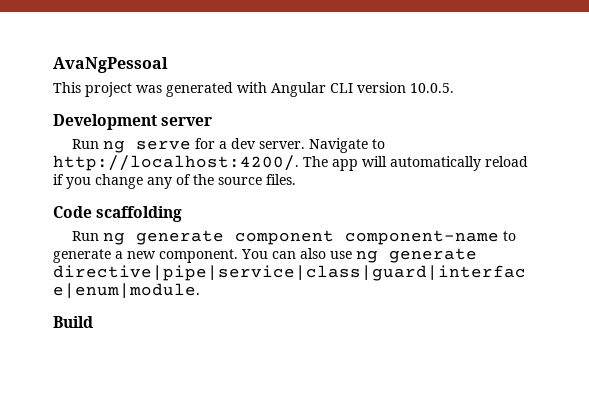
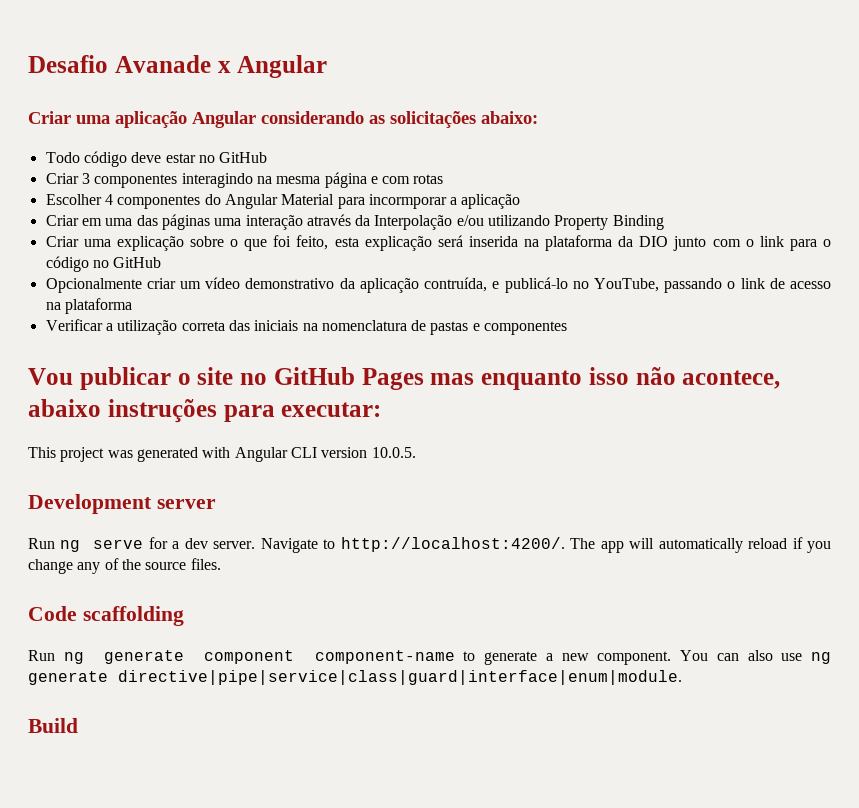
- AvaNgPessoal
+ Desafio Avanade x Angular
+ Criar uma aplicação Angular considerando as solicitações abaixo:
+ Todo código deve estar no GitHub
+ Criar 3 componentes interagindo na mesma página e com rotas
+ Escolher 4 componentes do Angular Material para incormporar a aplicação
+ Criar em uma das páginas uma interação através da Interpolação e/ou utilizando Property Binding
+ Criar uma explicação sobre o que foi feito, esta explicação será inserida na plataforma da DIO junto com o link para o código no GitHub
+ Opcionalmente criar um vídeo demonstrativo da aplicação contruída, e publicá-lo no YouTube, passando o link de acesso na plataforma
+ Verificar a utilização correta das iniciais na nomenclatura de pastas e componentes
+ Vou publicar o site no GitHub Pages mas enquanto isso não acontece, abaixo instruções para executar:

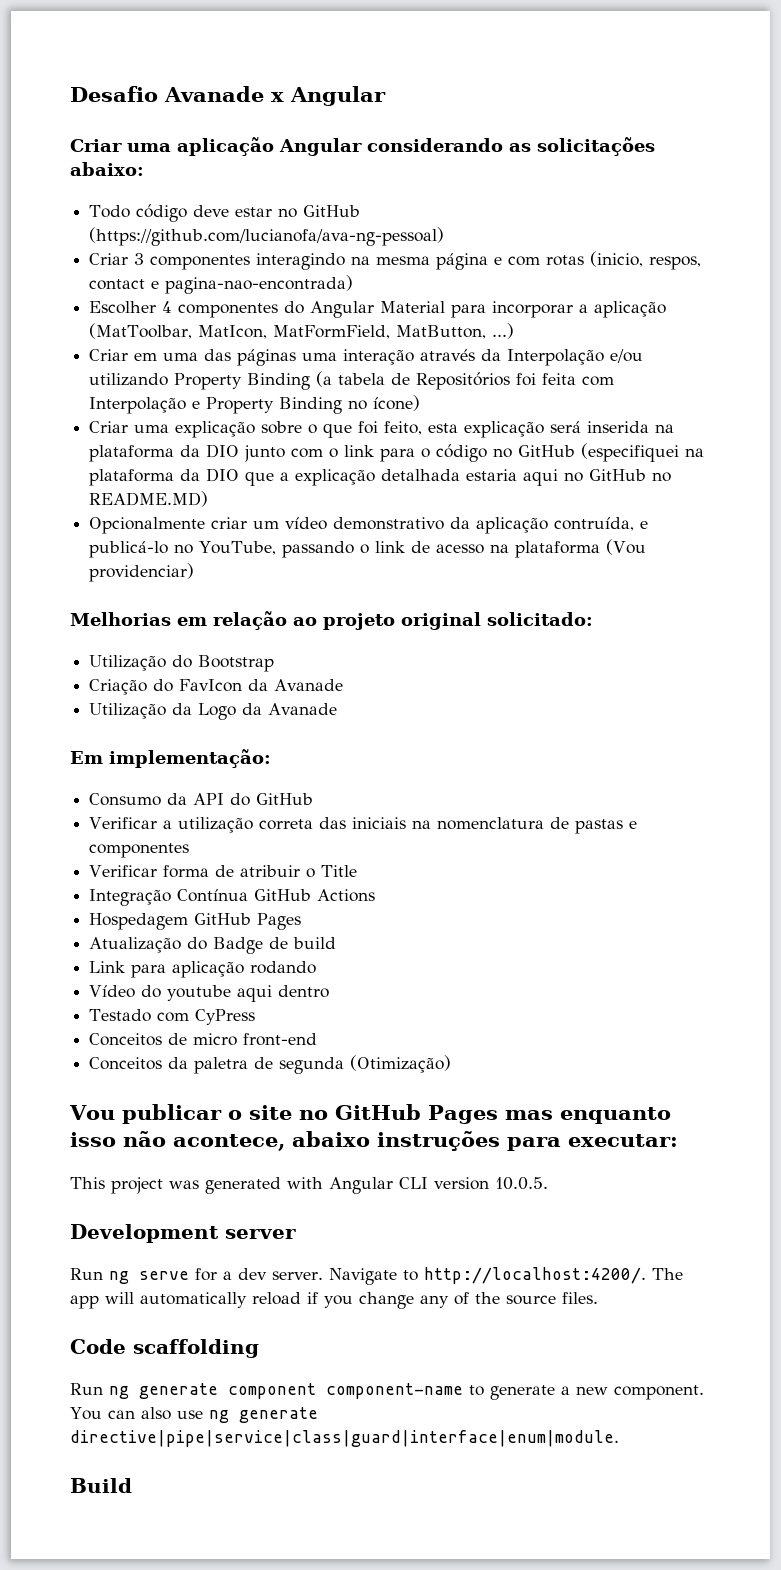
- Todo código deve estar no GitHub
+ Todo código deve estar no GitHub (https://github.com/lucianofa/ava-ng-pessoal)
- Criar 3 componentes interagindo na mesma página e com rotas
+ Criar 3 componentes interagindo na mesma página e com rotas (inicio, respos, contact e pagina-nao-encontrada)
- Escolher 4 componentes do Angular Material para incormporar a aplicação
+ Escolher 4 componentes do Angular Material para incorporar a aplicação (MatToolbar, MatIcon, MatFormField, MatButton, ...)
- Criar em uma das páginas uma interação através da Interpolação e/ou utilizando Property Binding
+ Criar em uma das páginas uma interação através da Interpolação e/ou utilizando Property Binding (a tabela de Repositórios foi feita com Interpolação e Property Binding no ícone)
- Criar uma explicação sobre o que foi feito, esta explicação será inserida na plataforma da DIO junto com o link para o código no GitHub
+ Criar uma explicação sobre o que foi feito, esta explicação será inserida na plataforma da DIO junto com o link para o código no GitHub (especifiquei na plataforma da DIO que a explicação detalhada estaria aqui no GitHub no README.MD)
- Opcionalmente criar um vídeo demonstrativo da aplicação contruída, e publicá-lo no YouTube, passando o link de acesso na plataforma
+ Opcionalmente criar um vídeo demonstrativo da aplicação contruída, e publicá-lo no YouTube, passando o link de acesso na plataforma (Vou providenciar)
+ Melhorias em relação ao projeto original solicitado:
+ Utilização do Bootstrap
+ Criação do FavIcon da Avanade
+ Utilização da Logo da Avanade
+ Em implementação:
+ Consumo da API do GitHub
+ Verificar forma de atribuir o Title
+ Integração Contínua GitHub Actions
+ Hospedagem GitHub Pages
+ Atualização do Badge de build
+ Link para aplicação rodando
+ Vídeo do youtube aqui dentro
+ Testado com CyPress
+ Conceitos de micro front-end
+ Conceitos da paletra de segunda (Otimização)

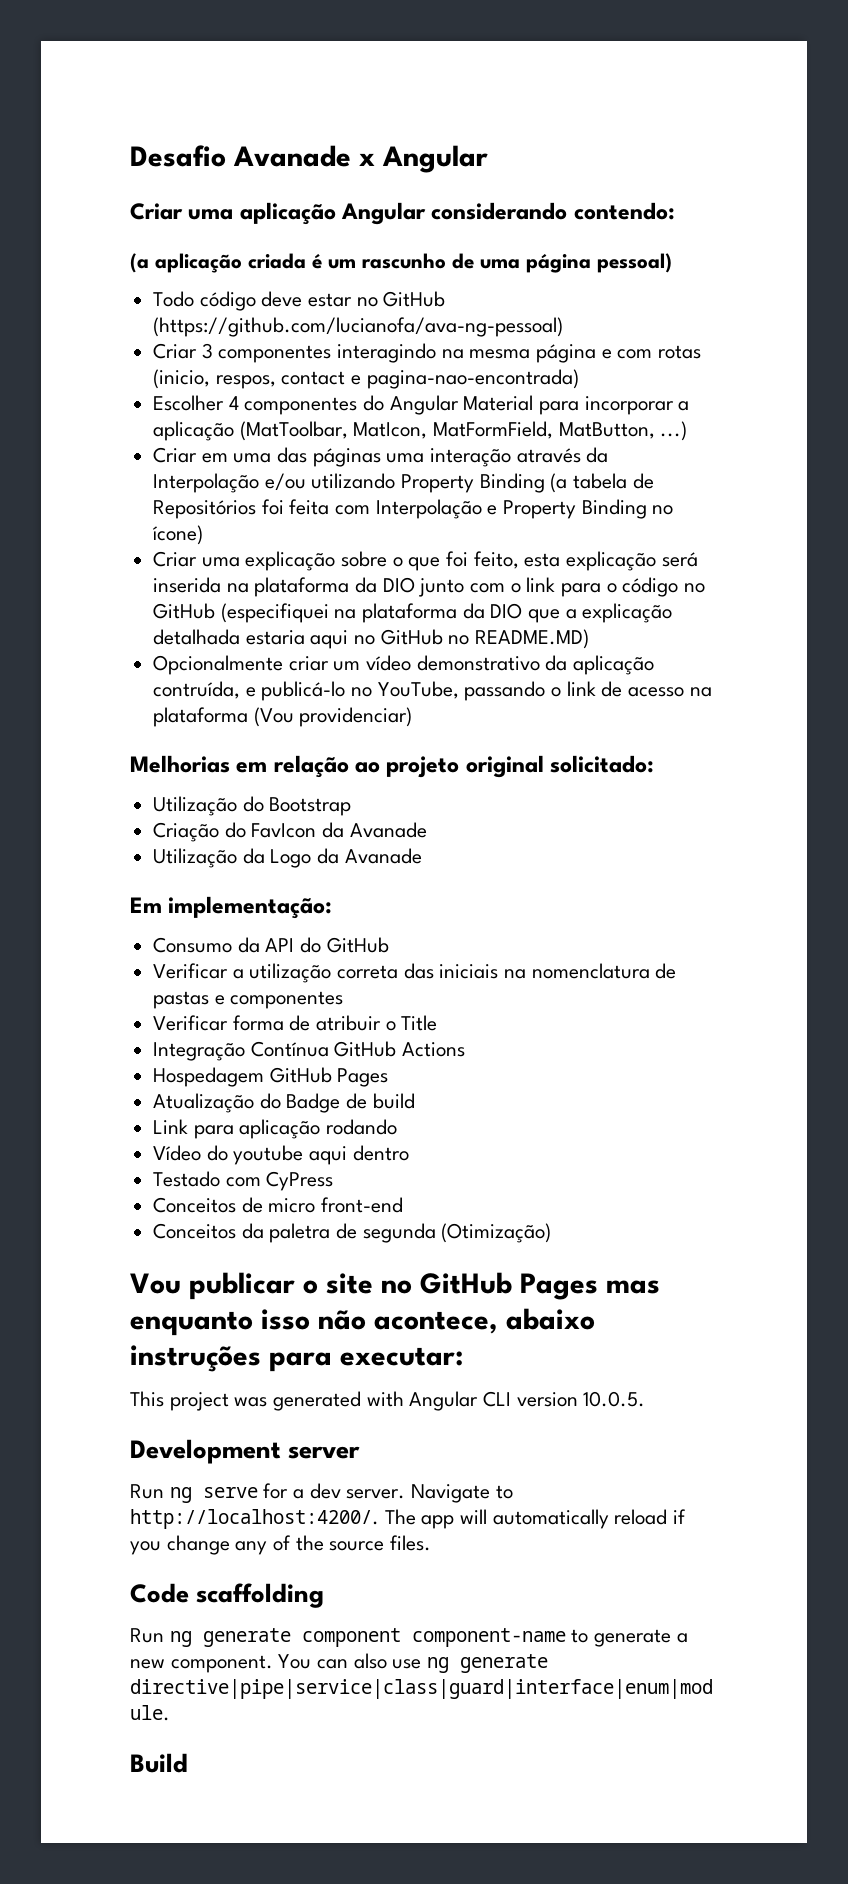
- Criar uma aplicação Angular considerando as solicitações abaixo:
+ Criar uma aplicação Angular considerando contendo:
+ (a aplicação criada é um rascunho de uma página pessoal)

